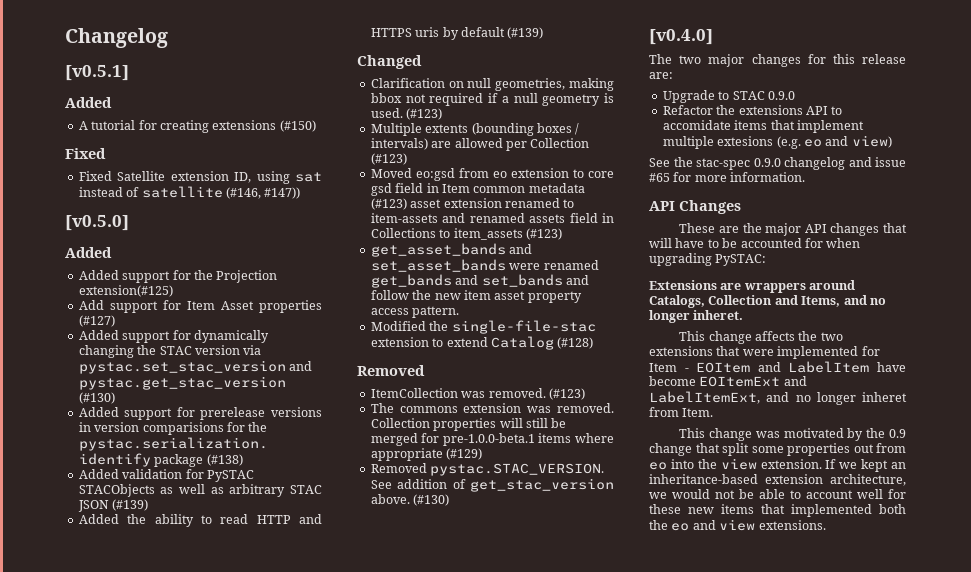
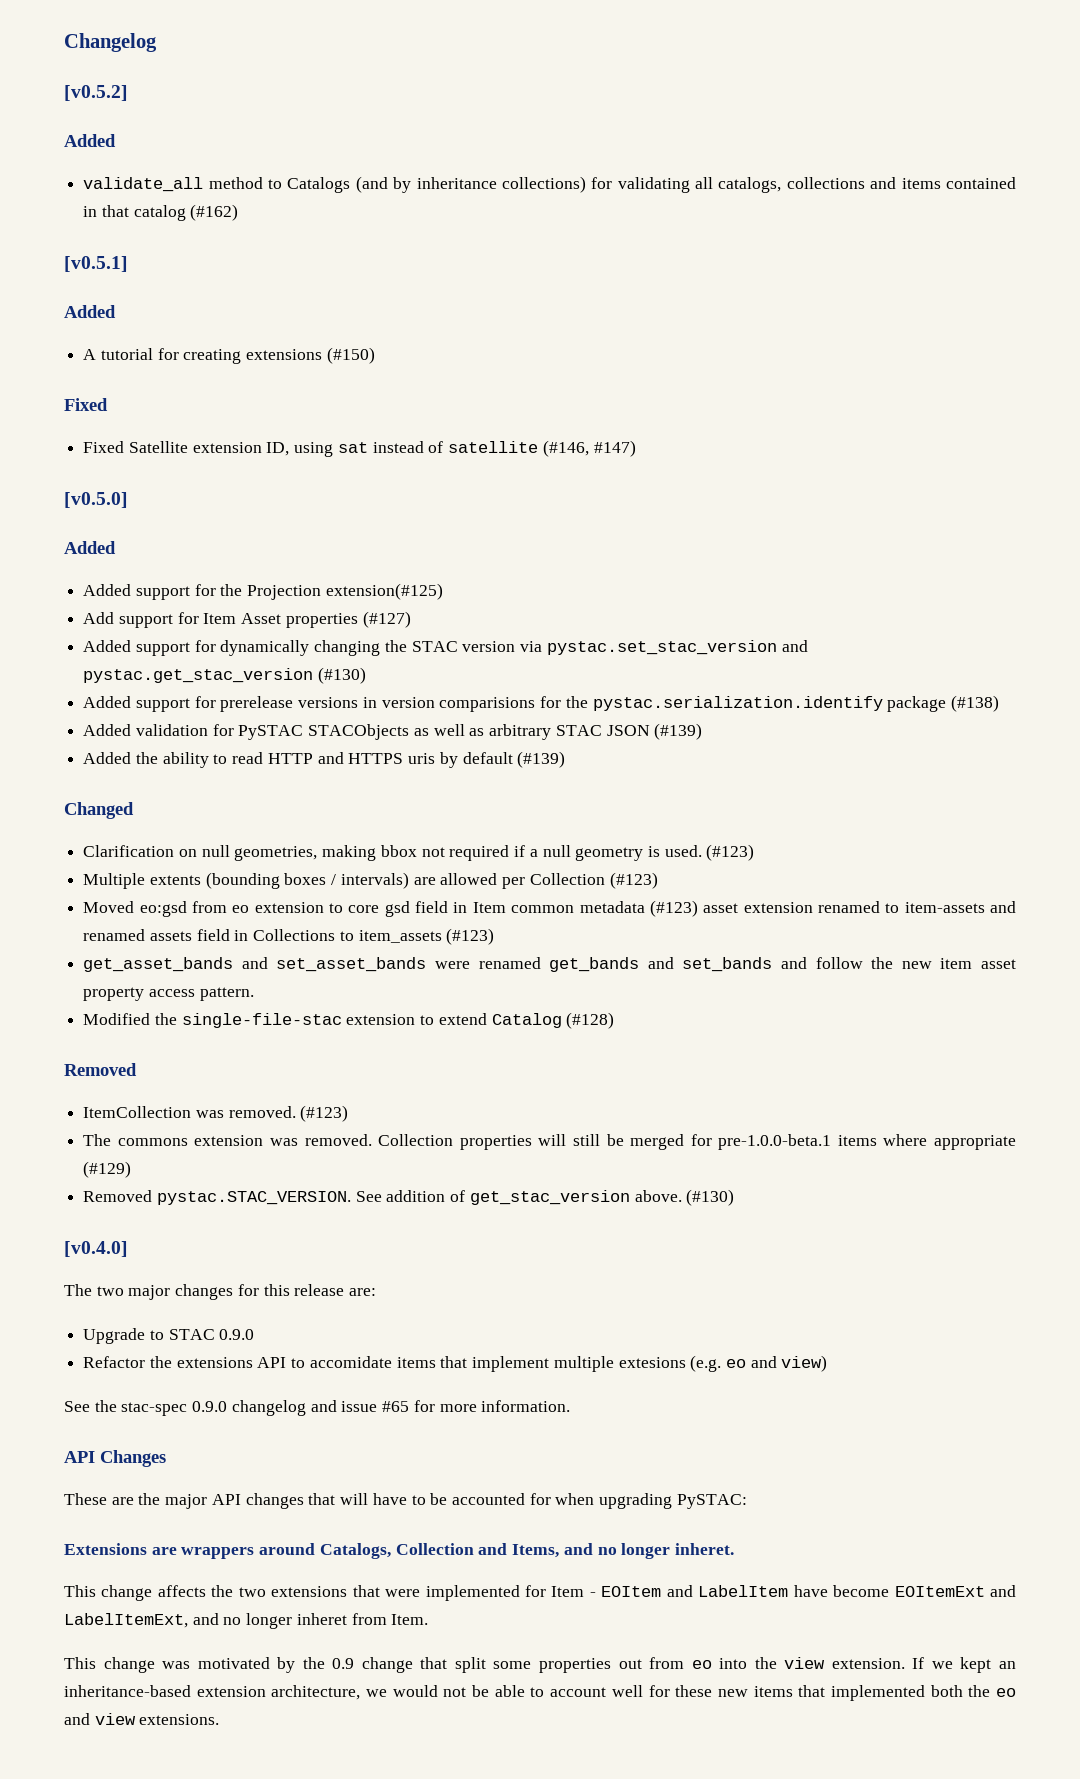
+ [v0.5.2]
+ Added
+ validate_all method to Catalogs (and by inheritance collections) for validating all catalogs, collections and items contained in that catalog (#162)
- Fixed Satellite extension ID, using sat instead of satellite (#146, #147))
+ Fixed Satellite extension ID, using sat instead of satellite (#146, #147)

